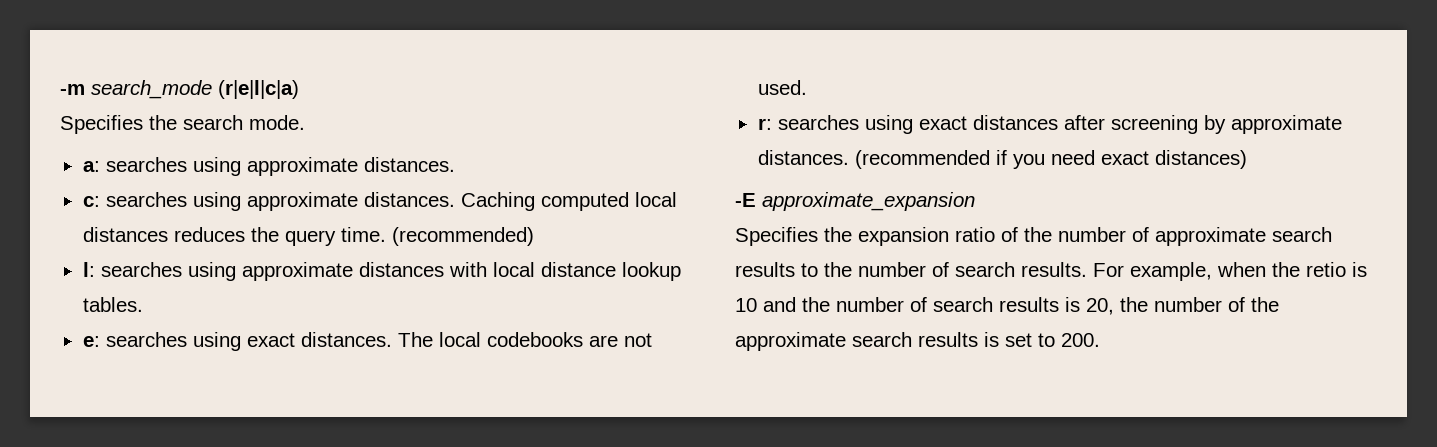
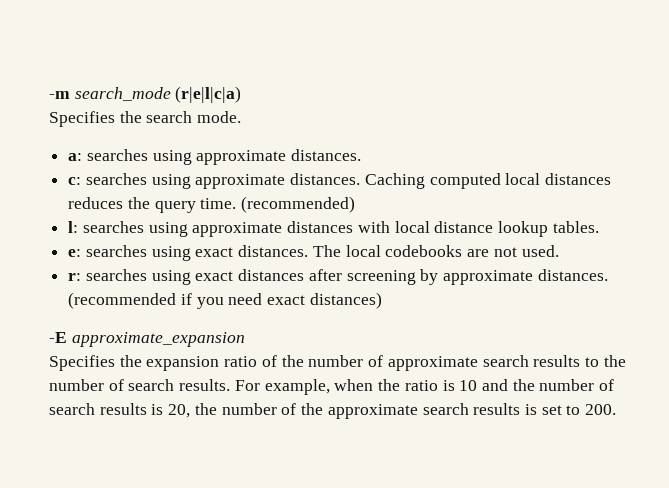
- For example, when the retio is 10 and the number of search results is 20, the number of the approximate search results is set to 200.
+ For example, when the ratio is 10 and the number of search results is 20, the number of the approximate search results is set to 200.

